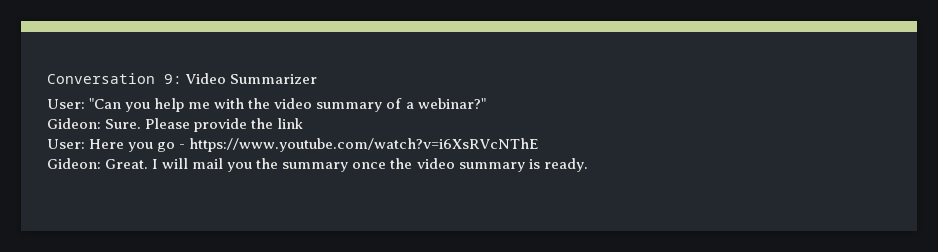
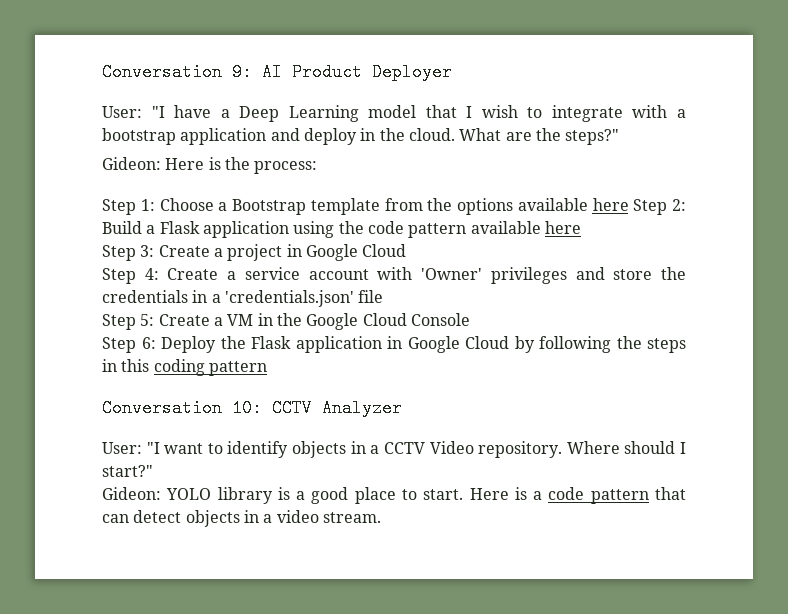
- Conversation 9: Video Summarizer
- User: "Can you help me with the video summary of a webinar?"
- Gideon: Sure. Please provide the link
- User: Here you go - https://www.youtube.com/watch?v=i6XsRVcNThE
- Gideon: Great. I will mail you the summary once the video summary is ready.
+ Conversation 9: AI Product Deployer
+ User: "I have a Deep Learning model that I wish to integrate with a bootstrap application and deploy in the cloud. What are the steps?"
+ Gideon: Here is the process:
+ Step 1: Choose a Bootstrap template from the options available here Step 2: Build a Flask application using the code pattern available here
+ Step 3: Create a project in Google Cloud
+ Step 4: Create a service account with 'Owner' privileges and store the credentials in a 'credentials.json' file
+ Step 5: Create a VM in the Google Cloud Console
+ Step 6: Deploy the Flask application in Google Cloud by following the steps in this coding pattern
+ Conversation 10: CCTV Analyzer
+ User: "I want to identify objects in a CCTV Video repository. Where should I start?"
+ Gideon: YOLO library is a good place to start. Here is a code pattern that can detect objects in a video stream.

